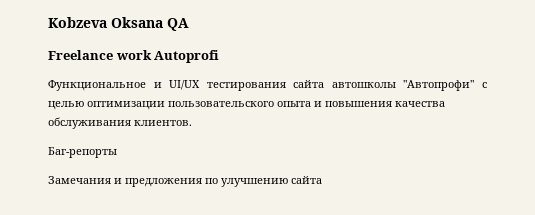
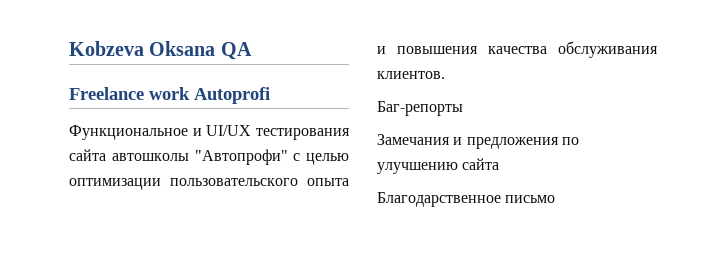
+ Благодарственное письмо

